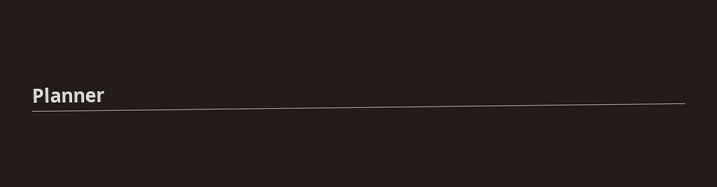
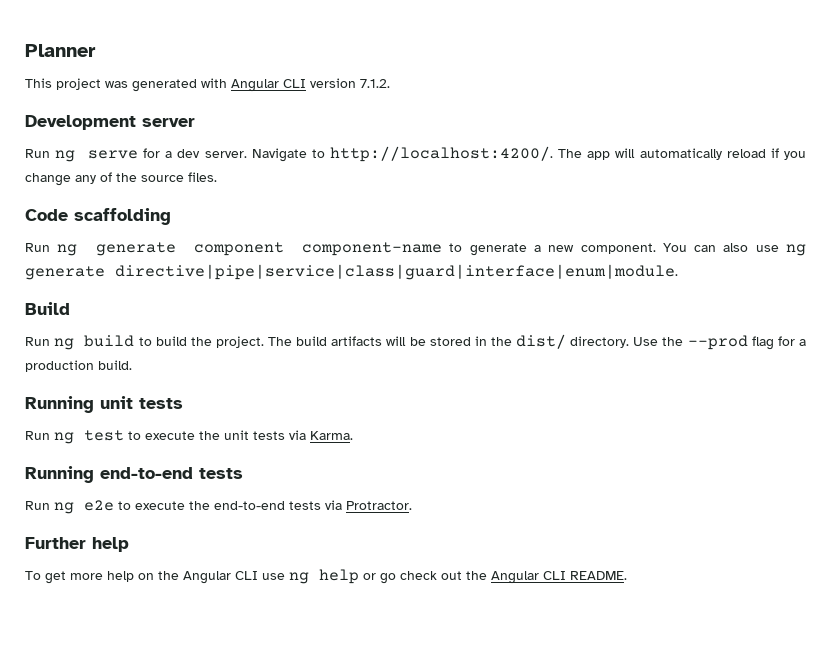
+ This project was generated with Angular CLI version 7.1.2.
+ Development server
+ Run ng serve for a dev server. Navigate to http://localhost:4200/. The app will automatically reload if you change any of the source files.
+ Code scaffolding
+ Run ng generate component component-name to generate a new component. You can also use ng generate directive|pipe|service|class|guard|interface|enum|module.
+ Build
+ Run ng build to build the project. The build artifacts will be stored in the dist/ directory. Use the --prod flag for a production build.
+ Running unit tests
+ Run ng test to execute the unit tests via Karma.
+ Running end-to-end tests
+ Run ng e2e to execute the end-to-end tests via Protractor.
+ Further help
+ To get more help on the Angular CLI use ng help or go check out the Angular CLI README.

